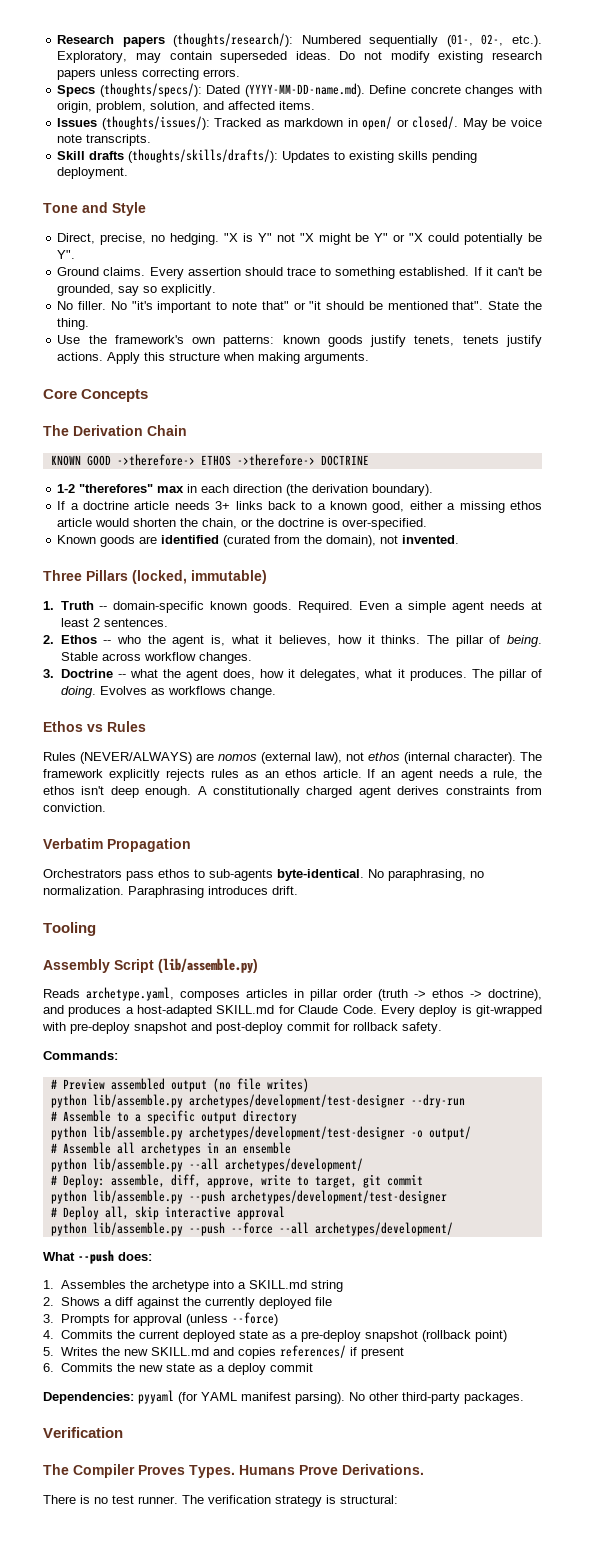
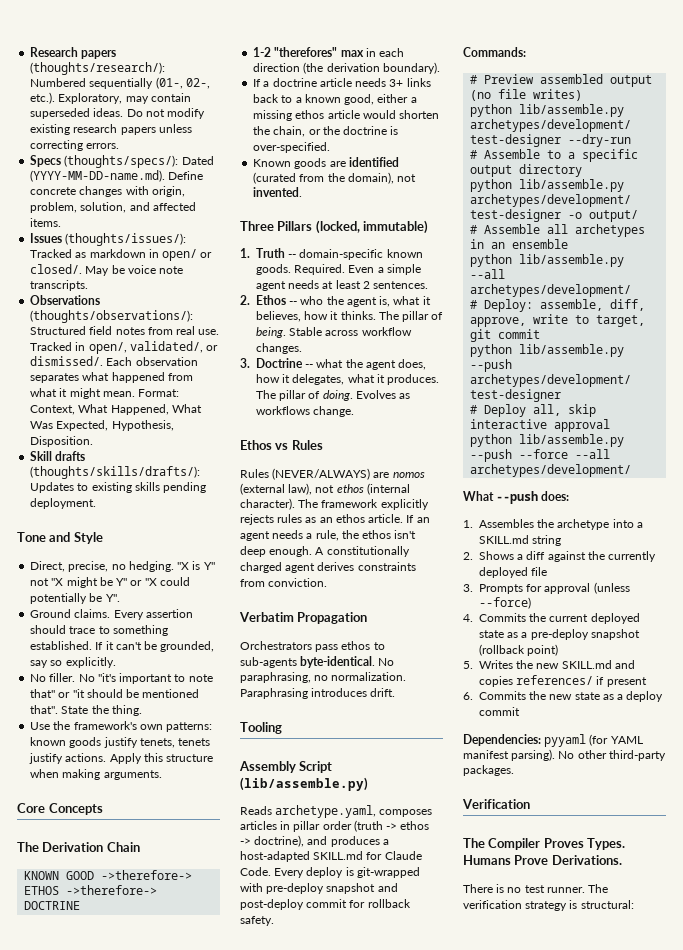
+ Observations (thoughts/observations/): Structured field notes from real use. Tracked in open/, validated/, or dismissed/. Each observation separates what happened from what it might mean. Format: Context, What Happened, What Was Expected, Hypothesis, Disposition.

